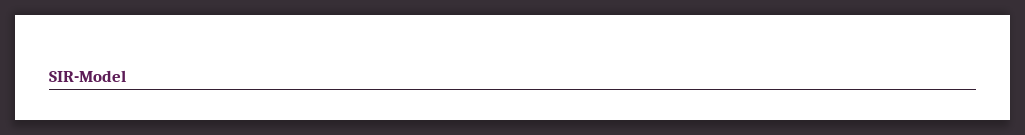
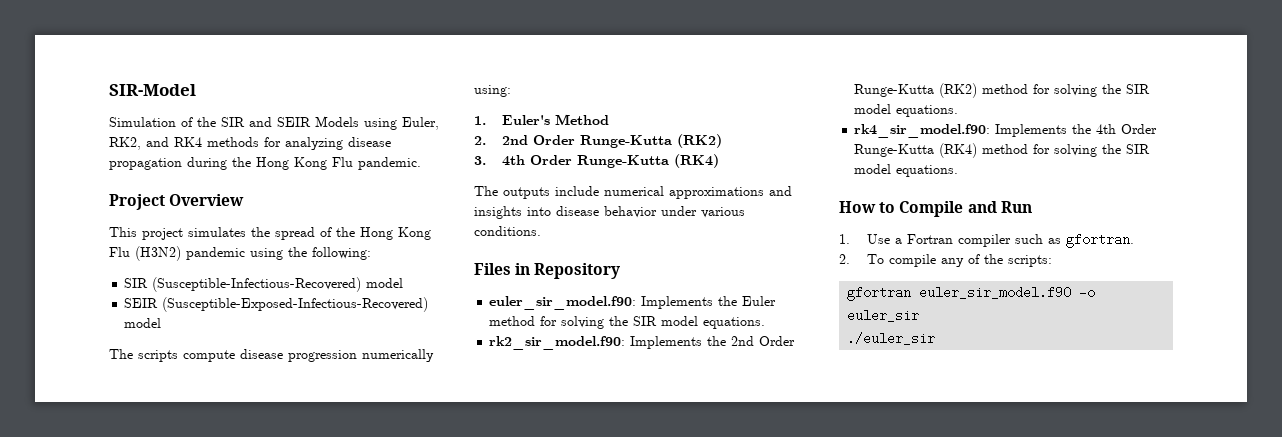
+ Simulation of the SIR and SEIR Models using Euler, RK2, and RK4 methods for analyzing disease propagation during the Hong Kong Flu pandemic.
+ Project Overview
+ This project simulates the spread of the Hong Kong Flu (H3N2) pandemic using the following:
+ SIR (Susceptible-Infectious-Recovered) model
+ SEIR (Susceptible-Exposed-Infectious-Recovered) model
+ The scripts compute disease progression numerically using:
+ 1. Euler's Method
+ 2. 2nd Order Runge-Kutta (RK2)
+ 3. 4th Order Runge-Kutta (RK4)
+ The outputs include numerical approximations and insights into disease behavior under various conditions.
+ Files in Repository
+ euler_sir_model.f90: Implements the Euler method for solving the SIR model equations.
+ rk2_sir_model.f90: Implements the 2nd Order Runge-Kutta (RK2) method for solving the SIR model equations.
+ rk4_sir_model.f90: Implements the 4th Order Runge-Kutta (RK4) method for solving the SIR model equations.
+ How to Compile and Run
+ 1. Use a Fortran compiler such as gfortran.
+ 2. To compile any of the scripts:
+ gfortran euler_sir_model.f90 -o euler_sir
+ ./euler_sir

